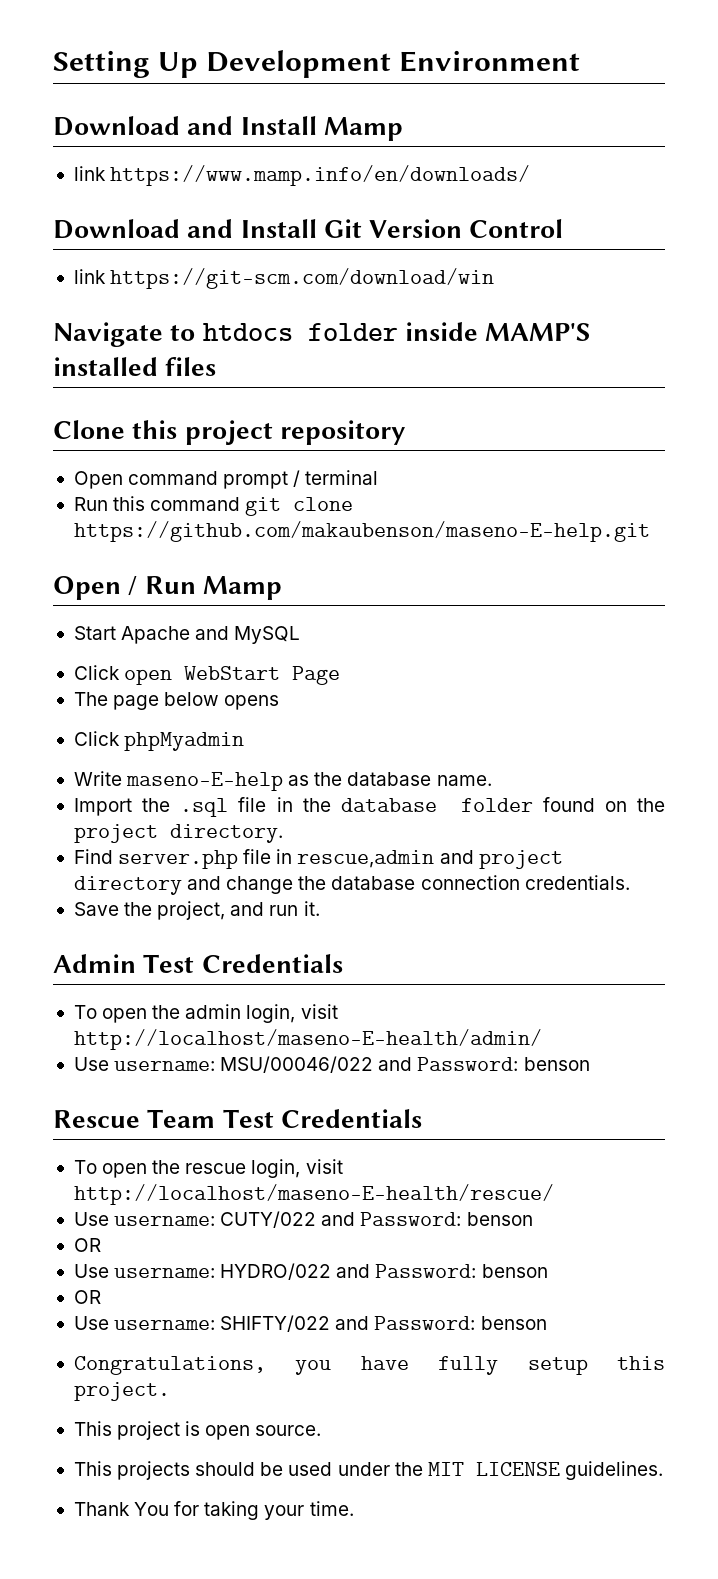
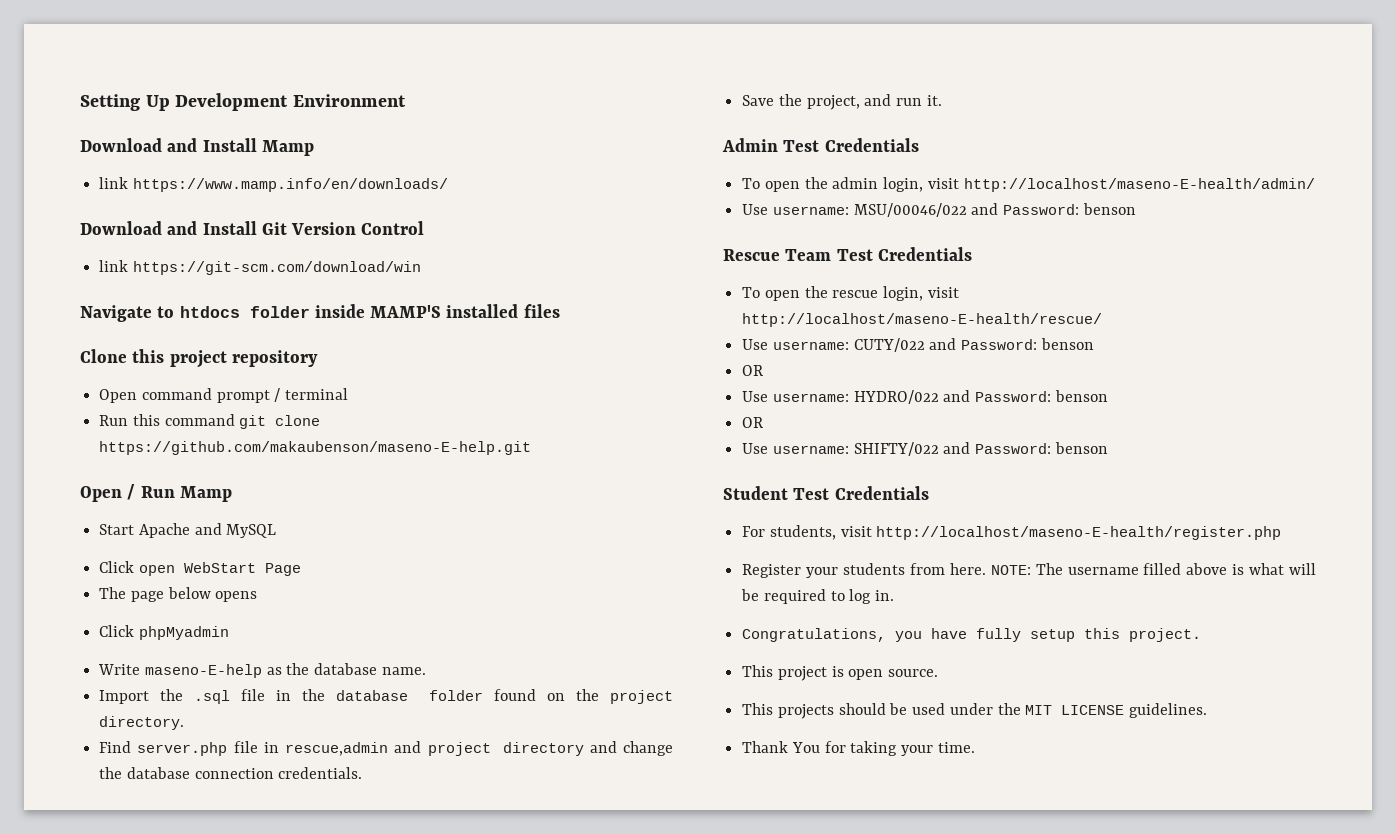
+ Student Test Credentials
+ For students, visit http://localhost/maseno-E-health/register.php
+ Register your students from here. NOTE: The username filled above is what will be required to log in.

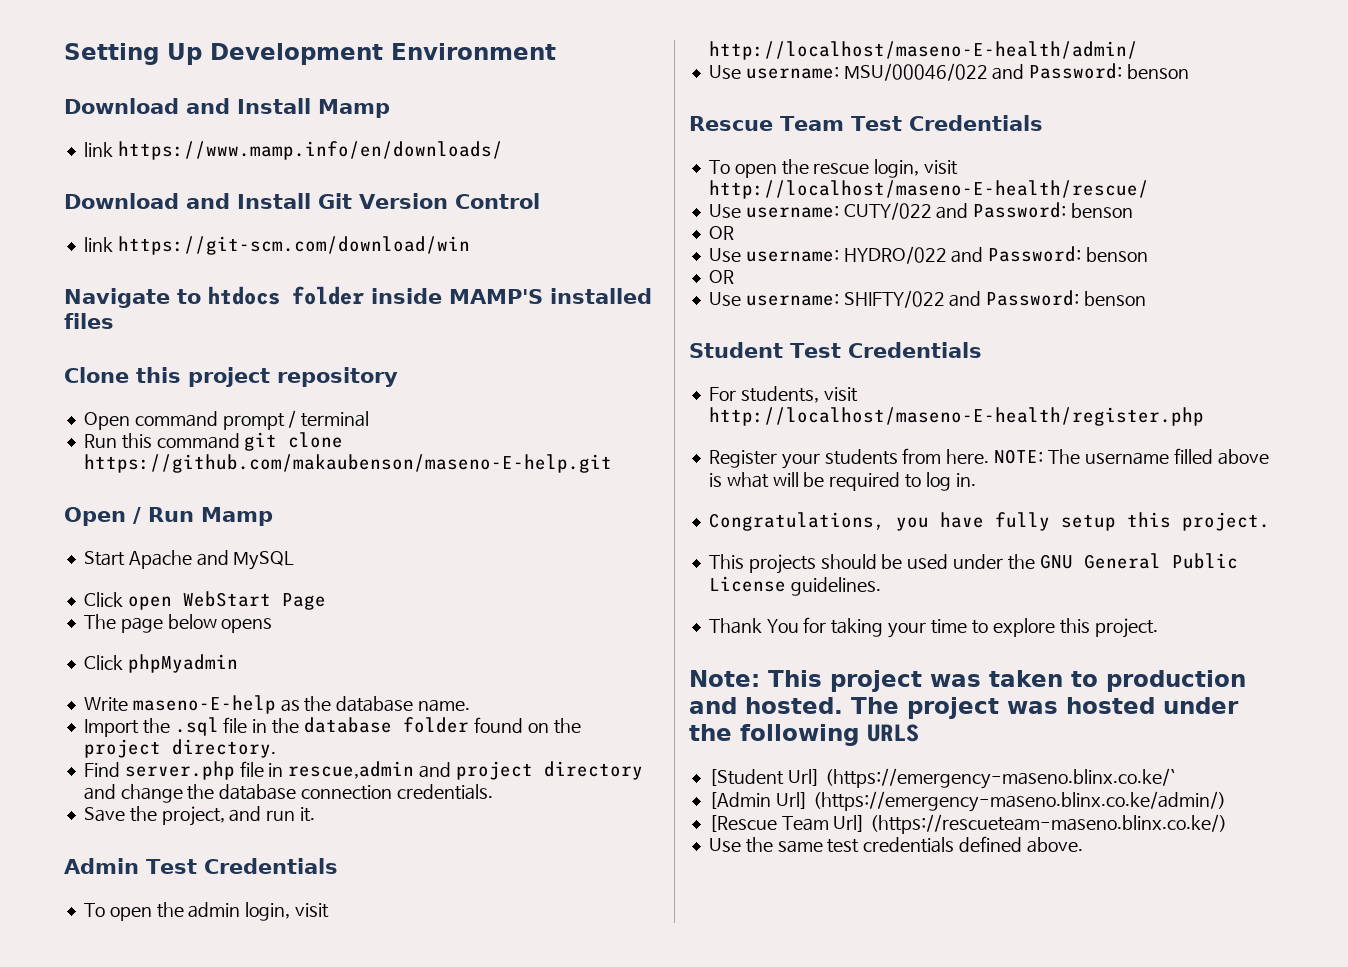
- This project is open source.
- This projects should be used under the MIT LICENSE guidelines.
+ This projects should be used under the GNU General Public License guidelines.
- Thank You for taking your time.
+ Thank You for taking your time to explore this project.
+ Note: This project was taken to production and hosted. The project was hosted under the following URLS
+ [Student Url] (https://emergency-maseno.blinx.co.ke/`
+ [Admin Url] (https://emergency-maseno.blinx.co.ke/admin/)
+ [Rescue Team Url] (https://rescueteam-maseno.blinx.co.ke/)
+ Use the same test credentials defined above.

